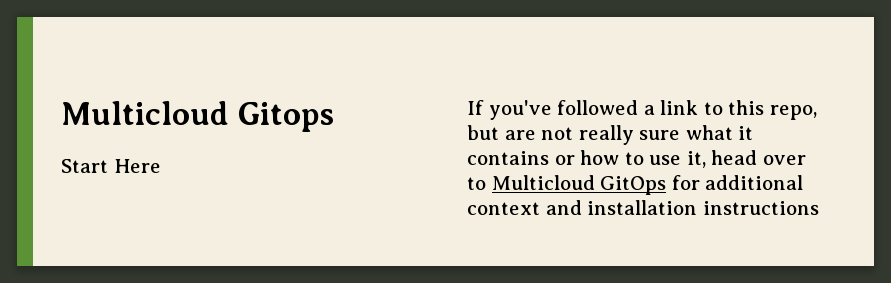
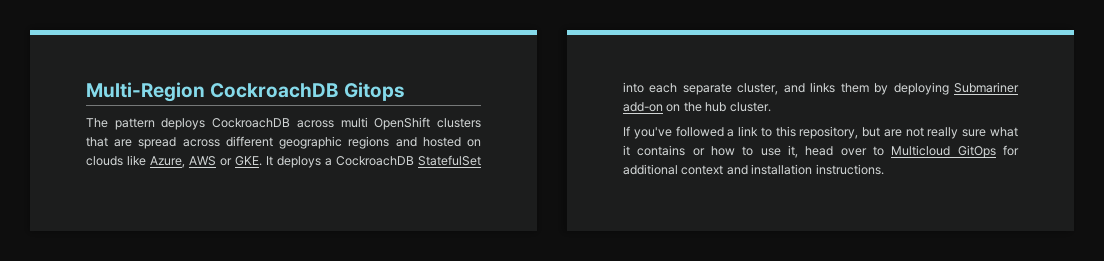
- Multicloud Gitops
+ Multi-Region CockroachDB Gitops
- Start Here
+ The pattern deploys CockroachDB across multi OpenShift clusters that are spread across different geographic regions and hosted on clouds like Azure, AWS or GKE. It deploys a CockroachDB StatefulSet into each separate cluster, and links them by deploying Submariner add-on on the hub cluster.
- If you've followed a link to this repo, but are not really sure what it contains or how to use it, head over to Multicloud GitOps for additional context and installation instructions
+ If you've followed a link to this repository, but are not really sure what it contains or how to use it, head over to Multicloud GitOps for additional context and installation instructions.

